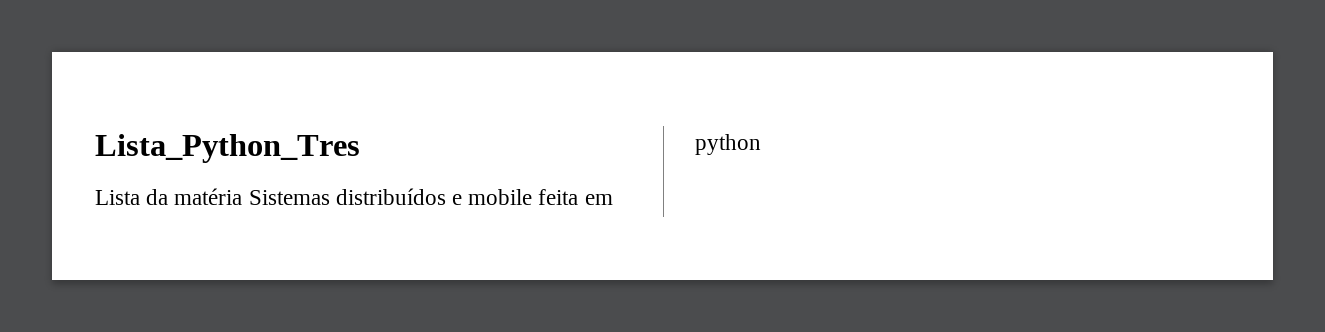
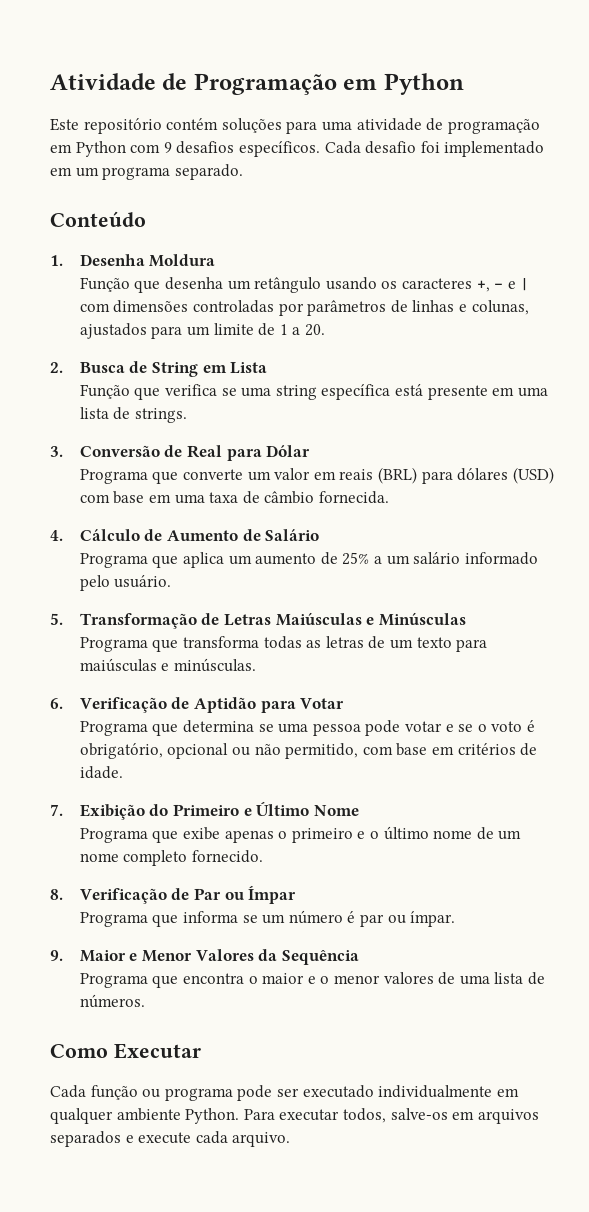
- Lista_Python_Tres
- Lista da matéria Sistemas distribuídos e mobile feita em python
+ Atividade de Programação em Python
+ Este repositório contém soluções para uma atividade de programação em Python com 9 desafios específicos. Cada desafio foi implementado em um programa separado.
+ Conteúdo
+ 1. Desenha Moldura
+ Função que desenha um retângulo usando os caracteres +, - e | com dimensões controladas por parâmetros de linhas e colunas, ajustados para um limite de 1 a 20.
+ 2. Busca de String em Lista
+ Função que verifica se uma string específica está presente em uma lista de strings.
+ 3. Conversão de Real para Dólar
+ Programa que converte um valor em reais (BRL) para dólares (USD) com base em uma taxa de câmbio fornecida.
+ 4. Cálculo de Aumento de Salário
+ Programa que aplica um aumento de 25% a um salário informado pelo usuário.
+ 5. Transformação de Letras Maiúsculas e Minúsculas
+ Programa que transforma todas as letras de um texto para maiúsculas e minúsculas.
+ 6. Verificação de Aptidão para Votar
+ Programa que determina se uma pessoa pode votar e se o voto é obrigatório, opcional ou não permitido, com base em critérios de idade.
+ 7. Exibição do Primeiro e Último Nome
+ Programa que exibe apenas o primeiro e o último nome de um nome completo fornecido.
+ 8. Verificação de Par ou Ímpar
+ Programa que informa se um número é par ou ímpar.
+ 9. Maior e Menor Valores da Sequência
+ Programa que encontra o maior e o menor valores de uma lista de números.
+ Como Executar
+ Cada função ou programa pode ser executado individualmente em qualquer ambiente Python. Para executar todos, salve-os em arquivos separados e execute cada arquivo.

